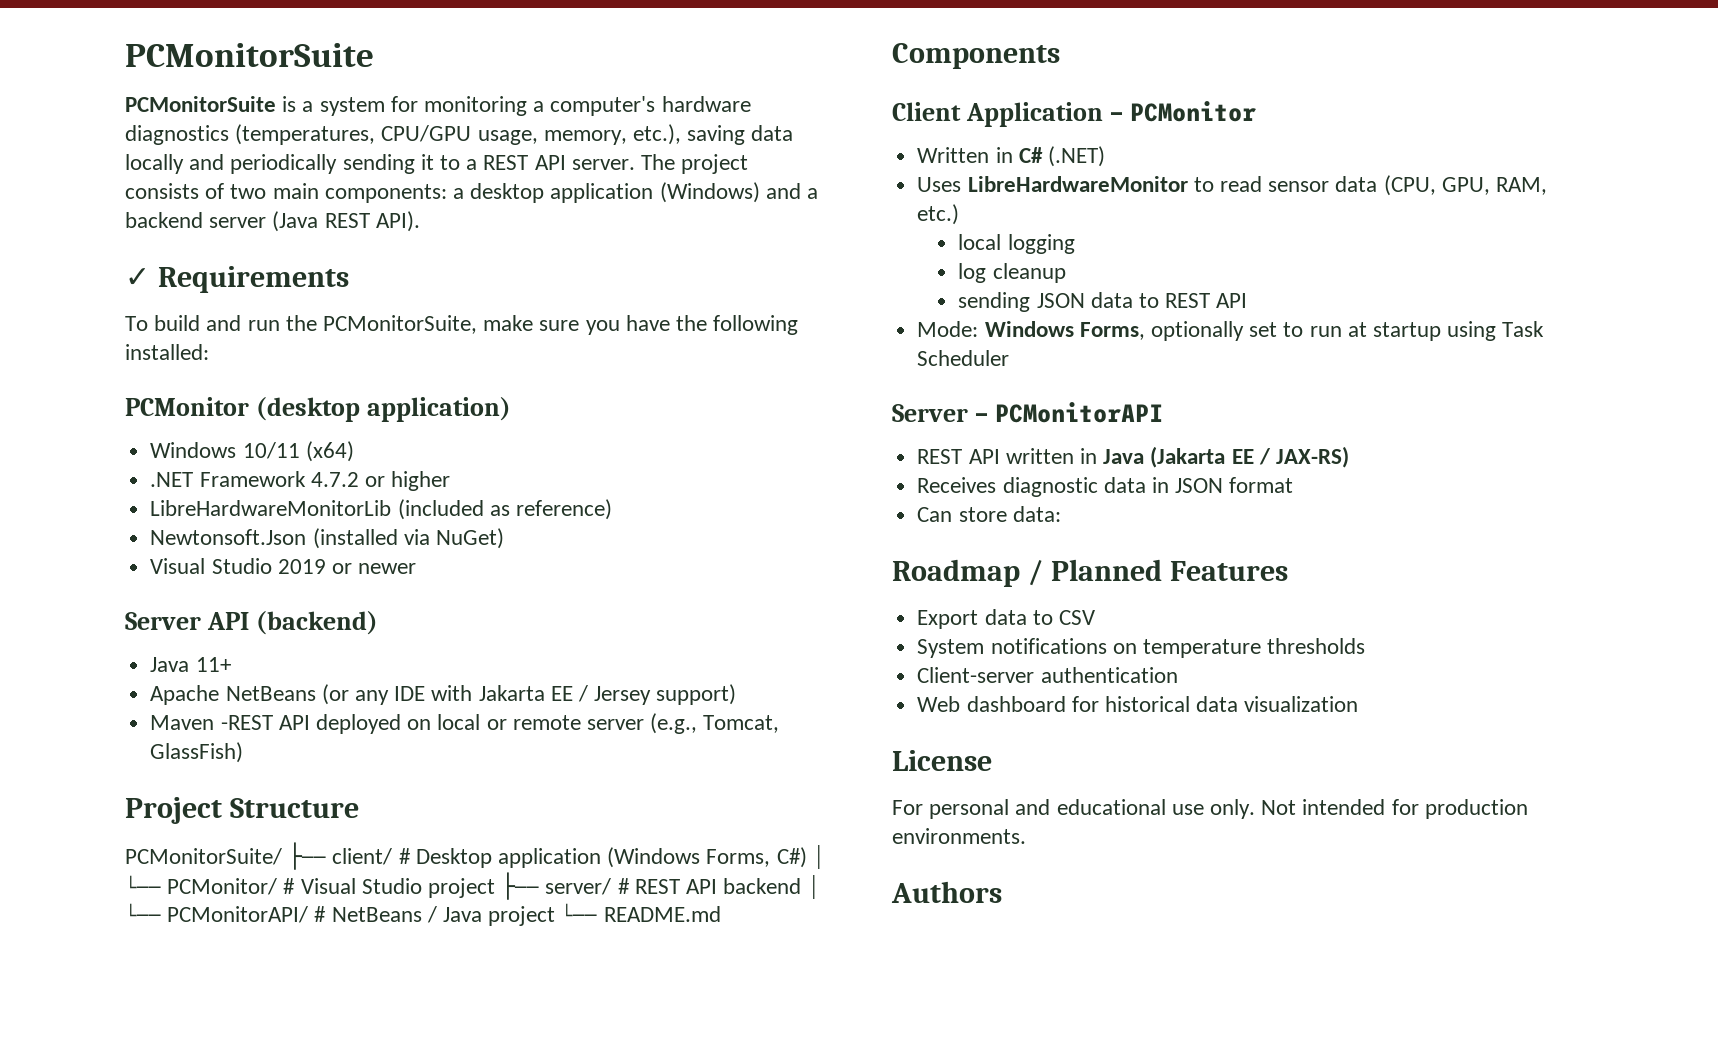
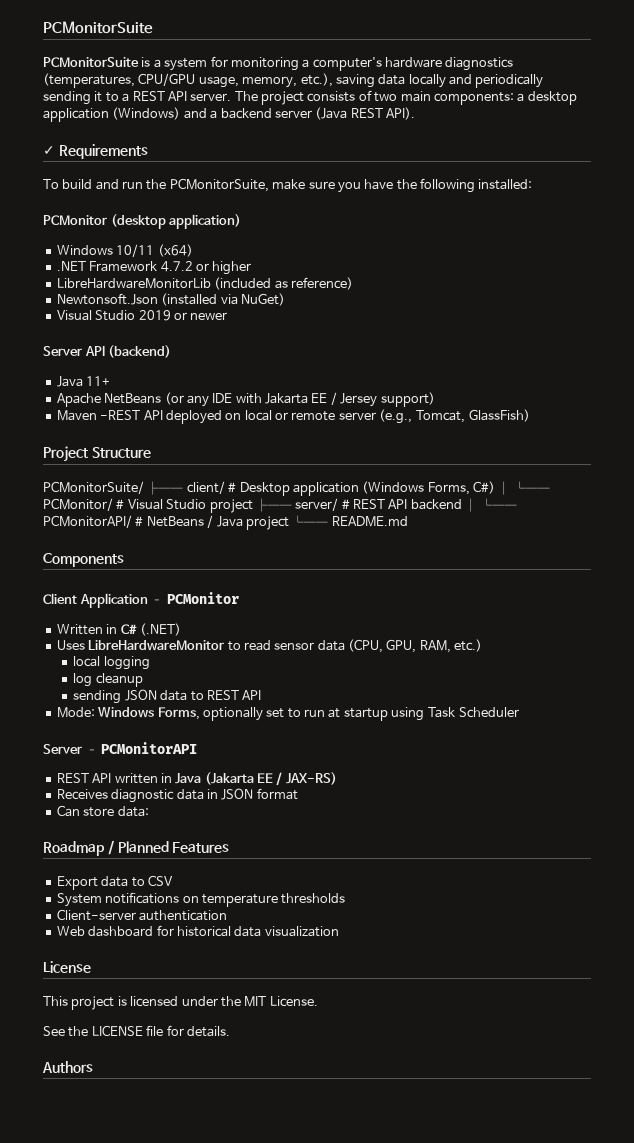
- For personal and educational use only. Not intended for production environments.
+ This project is licensed under the MIT License.
+ See the LICENSE file for details.

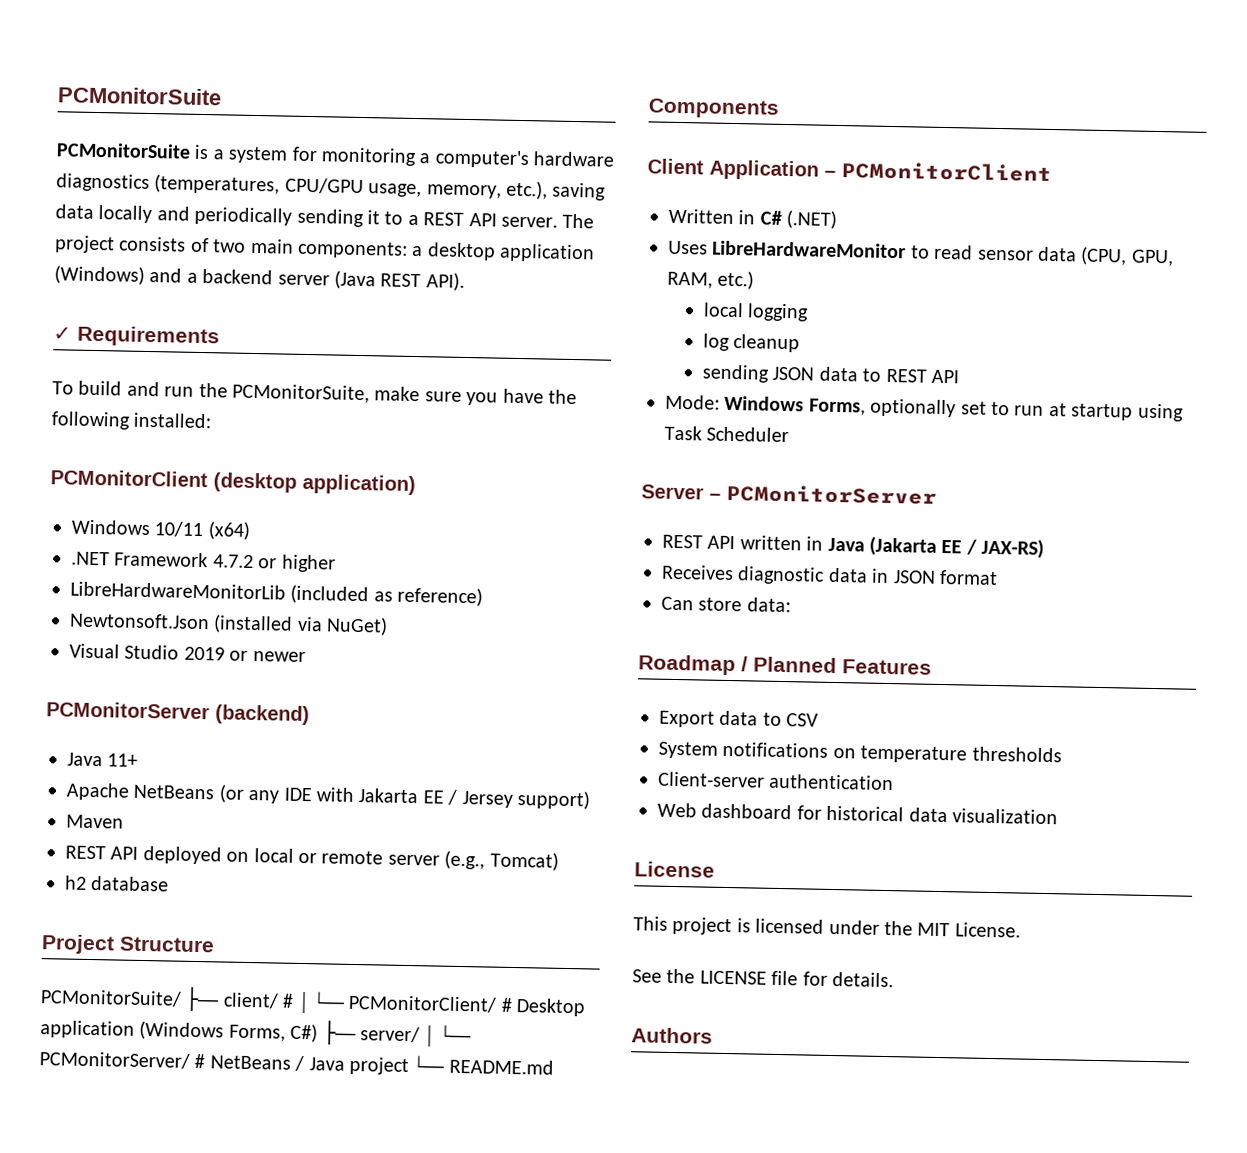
- PCMonitor (desktop application)
+ PCMonitorClient (desktop application)
- Server API (backend)
+ PCMonitorServer (backend)
- Maven -REST API deployed on local or remote server (e.g., Tomcat, GlassFish)
+ Maven
+ REST API deployed on local or remote server (e.g., Tomcat)
+ h2 database
- PCMonitorSuite/ ├── client/ # Desktop application (Windows Forms, C#) │ └── PCMonitor/ # Visual Studio project ├── server/ # REST API backend │ └── PCMonitorAPI/ # NetBeans / Java project └── README.md
+ PCMonitorSuite/ ├── client/ # │ └── PCMonitorClient/ # Desktop application (Windows Forms, C#) ├── server/ │ └── PCMonitorServer/ # NetBeans / Java project └── README.md
- Client Application – PCMonitor
+ Client Application – PCMonitorClient
- Server – PCMonitorAPI
+ Server – PCMonitorServer

